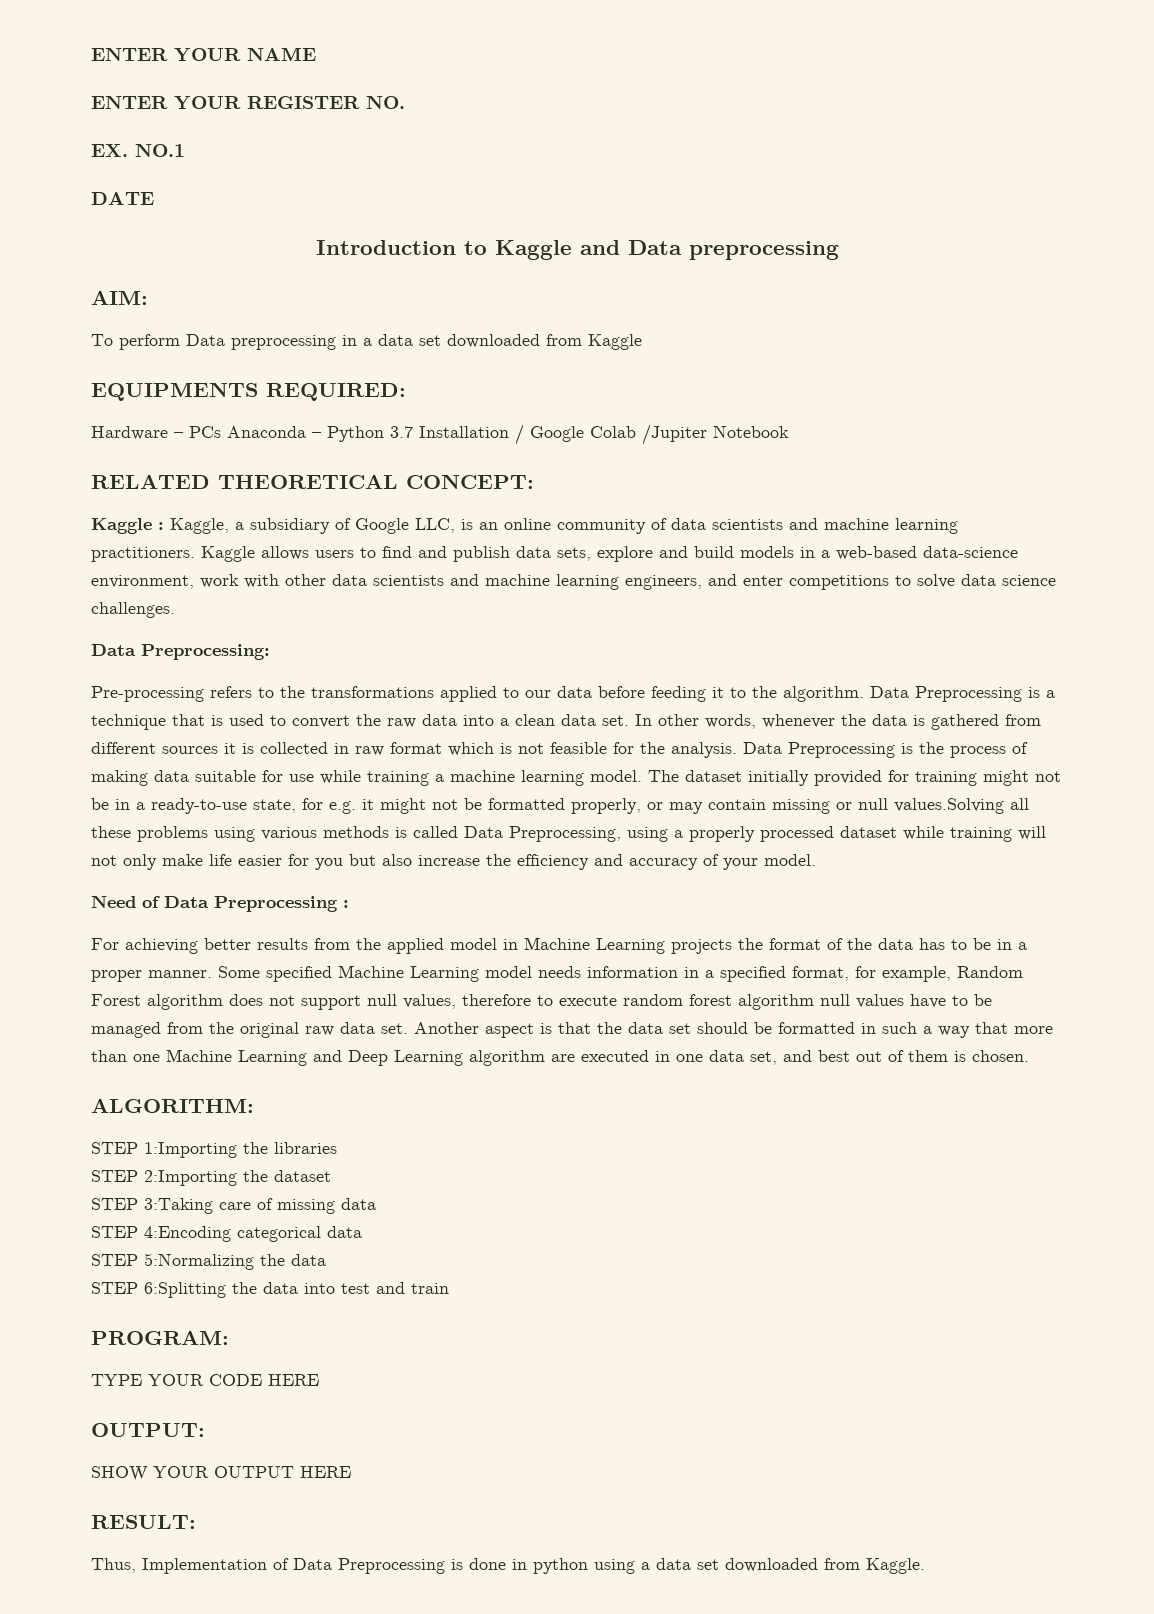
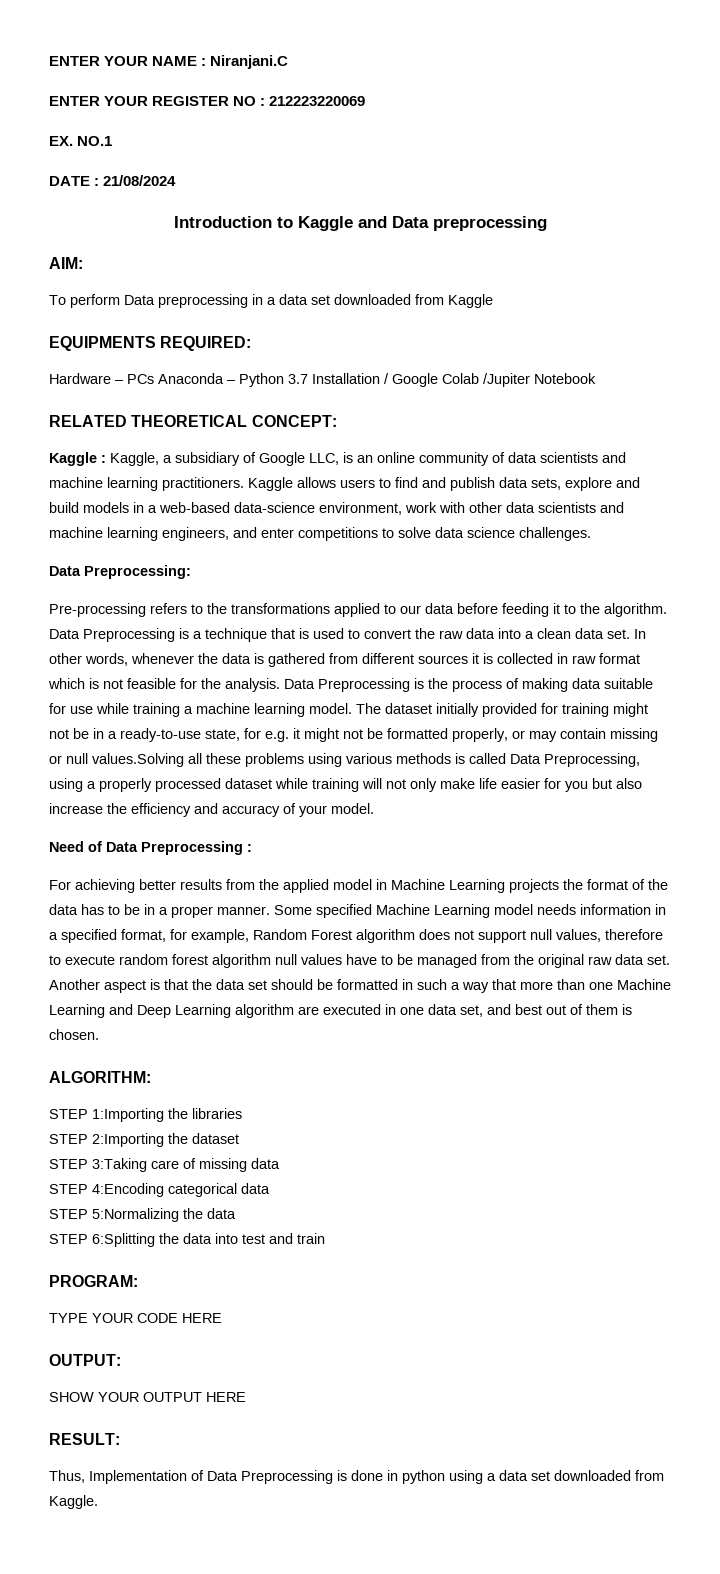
- ENTER YOUR NAME
+ ENTER YOUR NAME : Niranjani.C
- ENTER YOUR REGISTER NO.
+ ENTER YOUR REGISTER NO : 212223220069
- DATE
+ DATE : 21/08/2024

